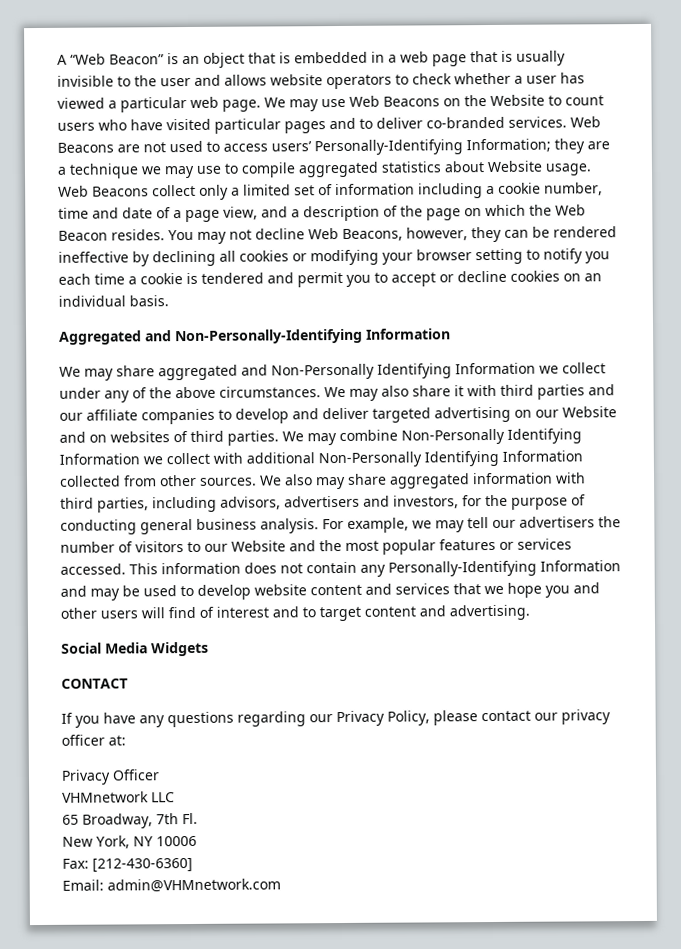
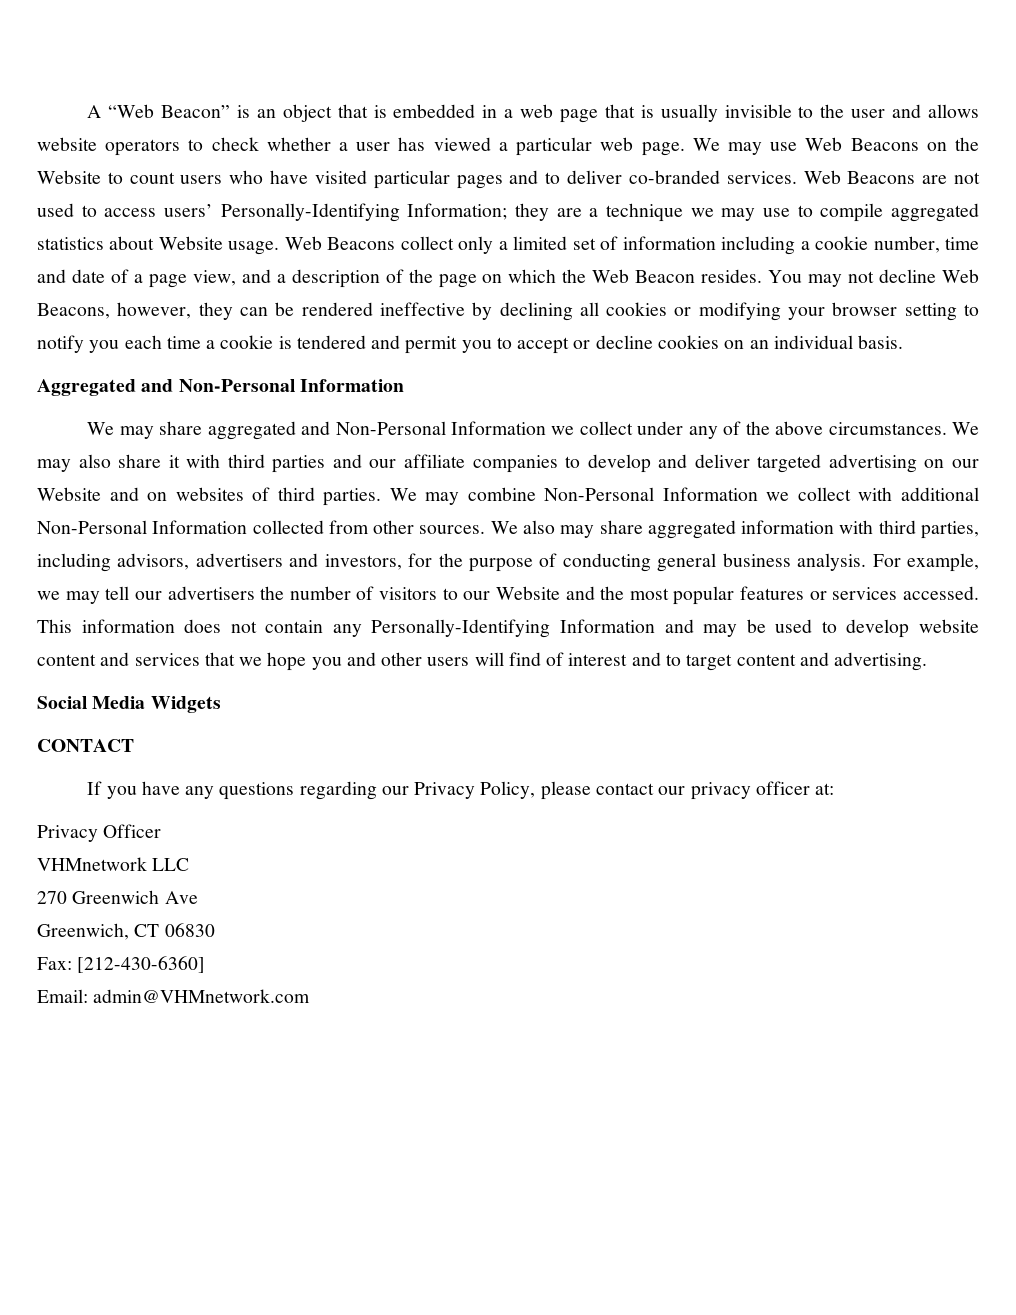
- Aggregated and Non-Personally-Identifying Information
+ Aggregated and Non-Personal Information
- We may share aggregated and Non-Personally Identifying Information we collect under any of the above circumstances.
+ We may share aggregated and Non-Personal Information we collect under any of the above circumstances.
- We may combine Non-Personally Identifying Information we collect with additional Non-Personally Identifying Information collected from other sources.
+ We may combine Non-Personal Information we collect with additional Non-Personal Information collected from other sources.
- 65 Broadway, 7th Fl.
- New York, NY 10006
+ 270 Greenwich Ave
+ Greenwich, CT 06830

